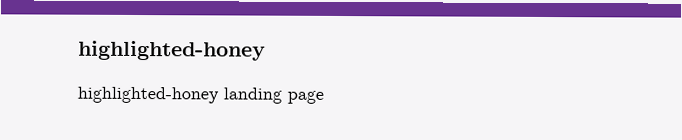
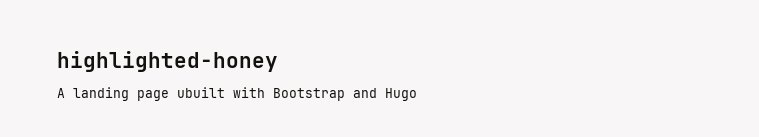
- highlighted-honey landing page
+ A landing page ubuilt with Bootstrap and Hugo

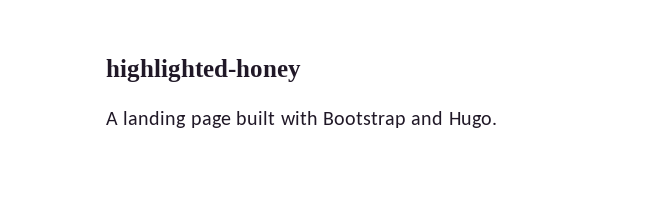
- A landing page ubuilt with Bootstrap and Hugo
+ A landing page built with Bootstrap and Hugo.

